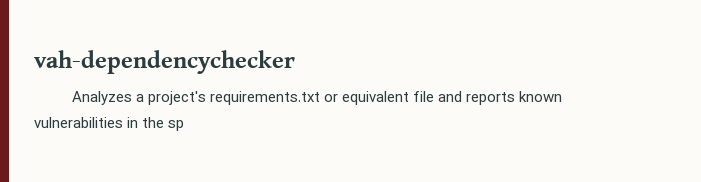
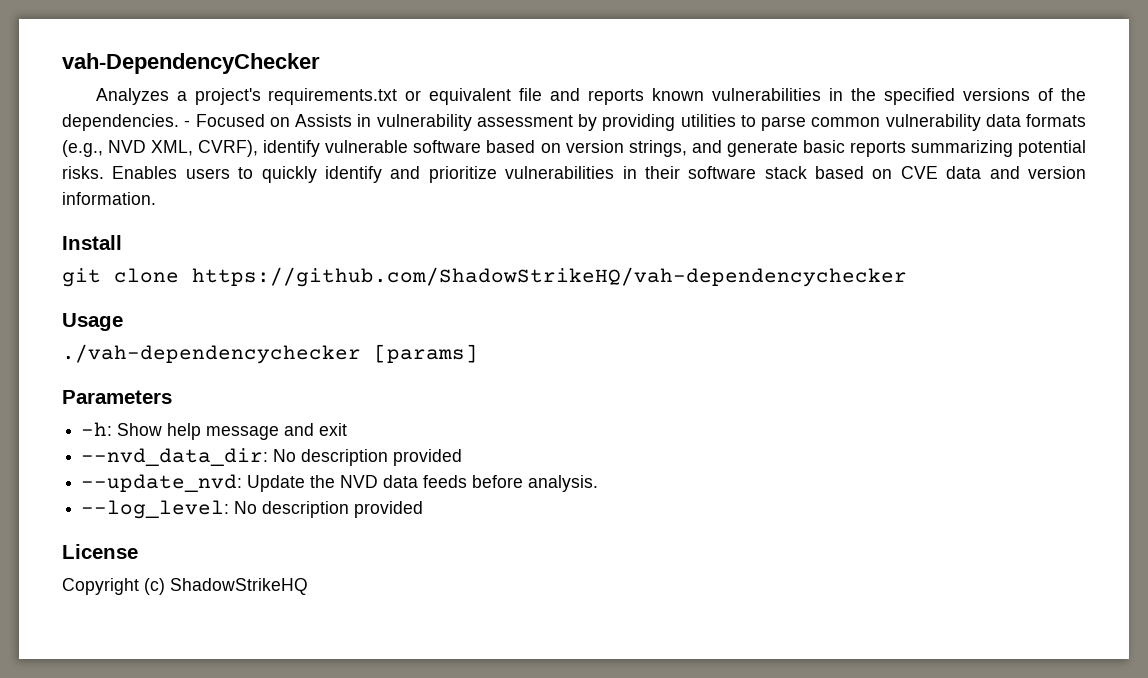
- vah-dependencychecker
+ vah-DependencyChecker
- Analyzes a project's requirements.txt or equivalent file and reports known vulnerabilities in the sp
+ Analyzes a project's requirements.txt or equivalent file and reports known vulnerabilities in the specified versions of the dependencies. - Focused on Assists in vulnerability assessment by providing utilities to parse common vulnerability data formats (e.g., NVD XML, CVRF), identify vulnerable software based on version strings, and generate basic reports summarizing potential risks. Enables users to quickly identify and prioritize vulnerabilities in their software stack based on CVE data and version information.
+ Install
+ git clone https://github.com/ShadowStrikeHQ/vah-dependencychecker
+ Usage
+ ./vah-dependencychecker [params]
+ Parameters
+ -h: Show help message and exit
+ --nvd_data_dir: No description provided
+ --update_nvd: Update the NVD data feeds before analysis.
+ --log_level: No description provided
+ License
+ Copyright (c) ShadowStrikeHQ

